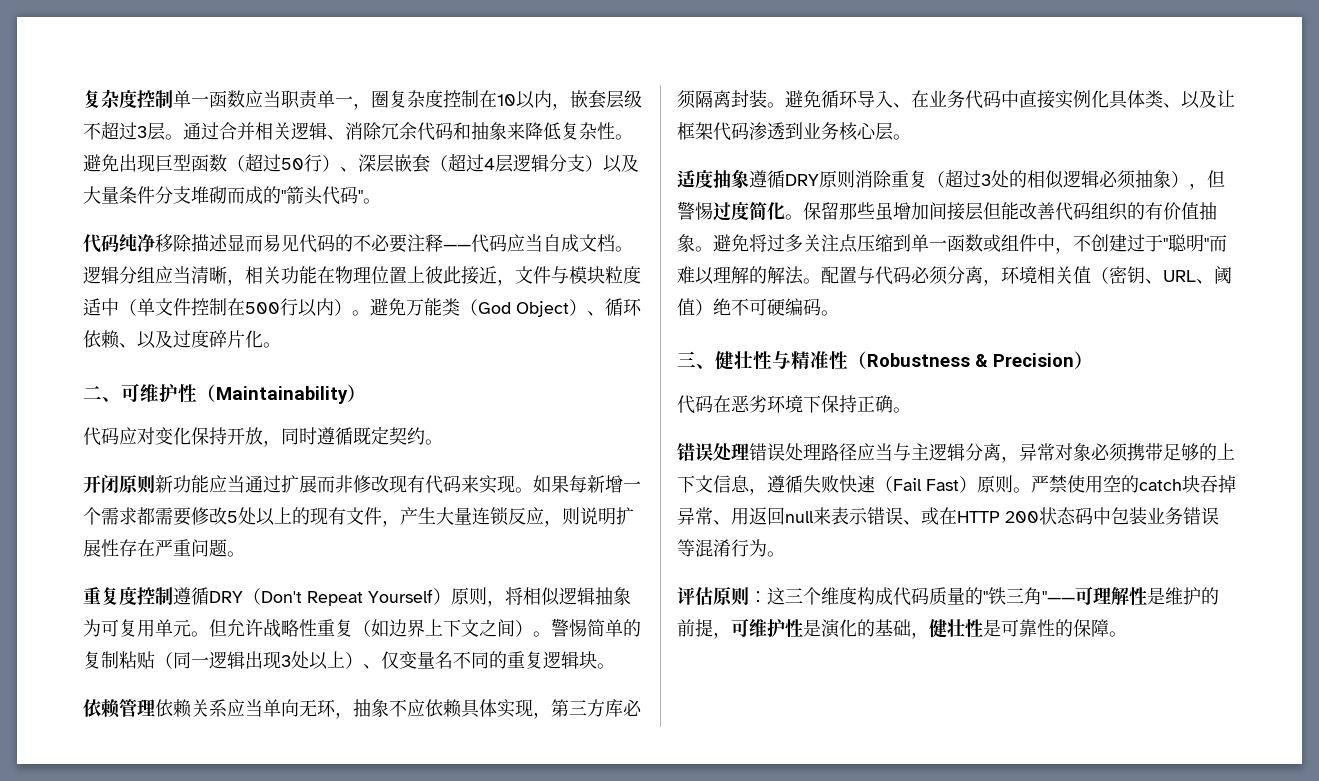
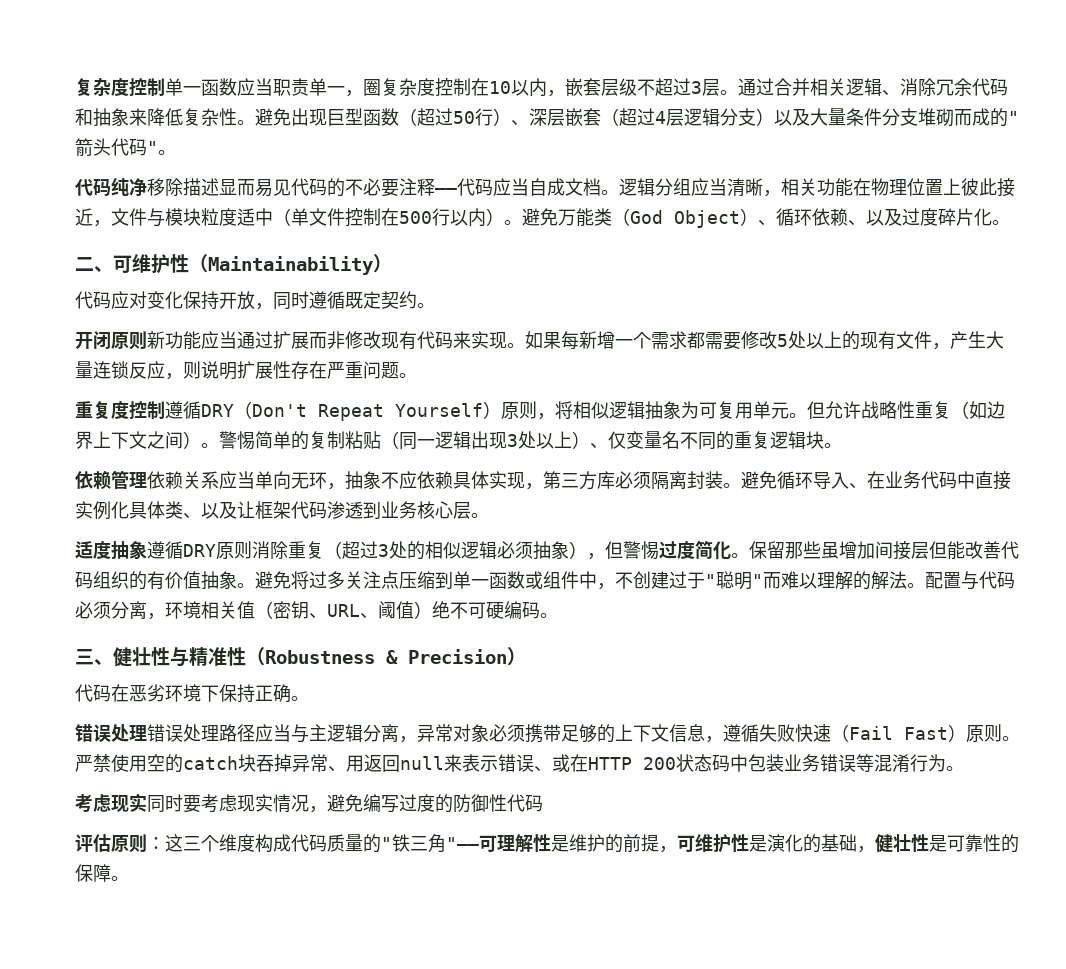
+ 考虑现实同时要考虑现实情况，避免编写过度的防御性代码

